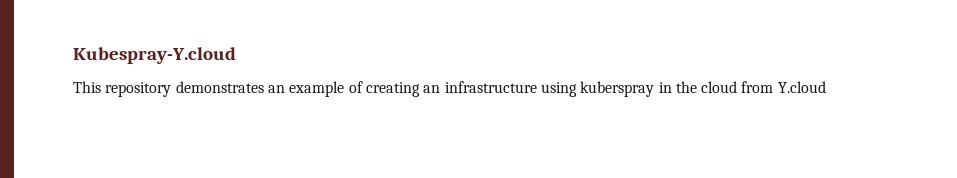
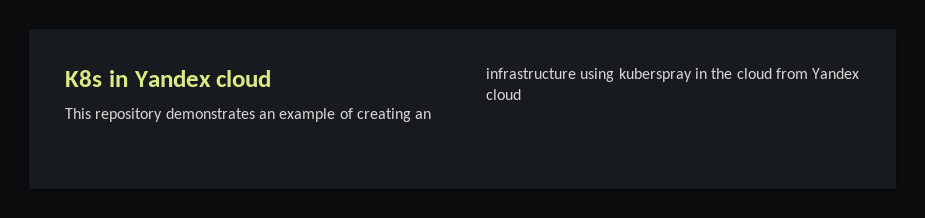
- Kubespray-Y.cloud
+ K8s in Yandex cloud
- This repository demonstrates an example of creating an infrastructure using kuberspray in the cloud from Y.cloud
+ This repository demonstrates an example of creating an infrastructure using kuberspray in the cloud from Yandex cloud

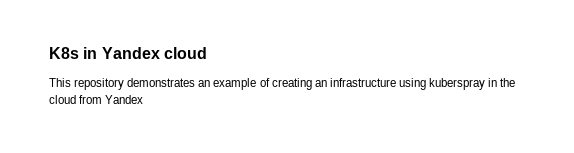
- This repository demonstrates an example of creating an infrastructure using kuberspray in the cloud from Yandex cloud
+ This repository demonstrates an example of creating an infrastructure using kuberspray in the cloud from Yandex

